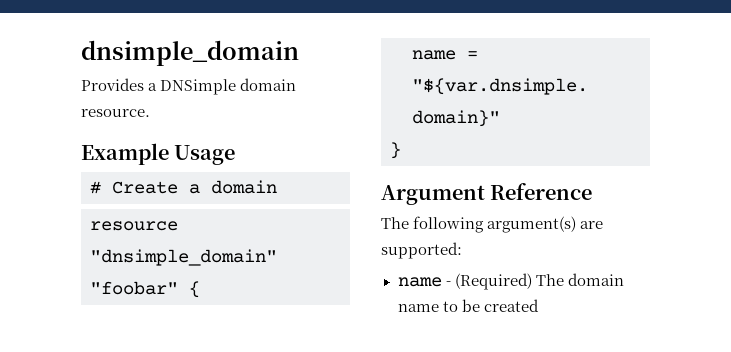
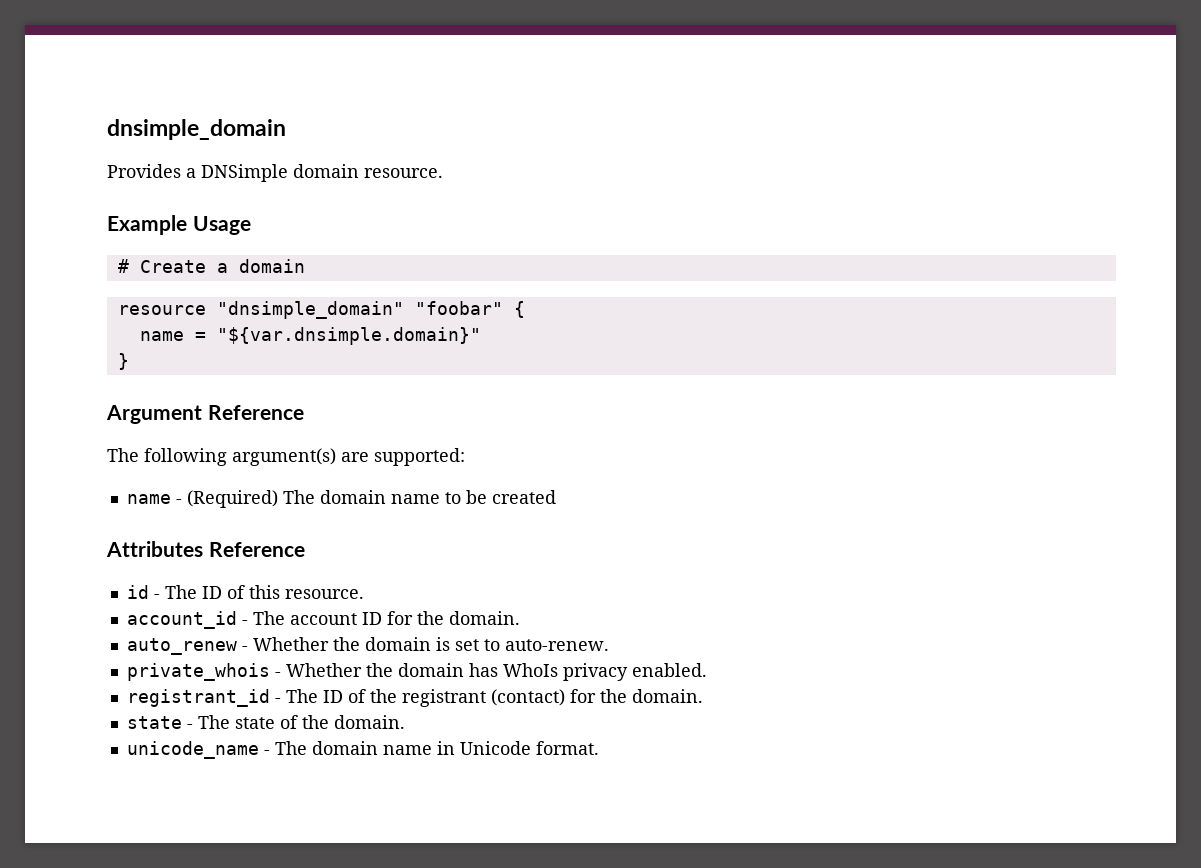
+ Attributes Reference
+ id - The ID of this resource.
+ account_id - The account ID for the domain.
+ auto_renew - Whether the domain is set to auto-renew.
+ private_whois - Whether the domain has WhoIs privacy enabled.
+ registrant_id - The ID of the registrant (contact) for the domain.
+ state - The state of the domain.
+ unicode_name - The domain name in Unicode format.

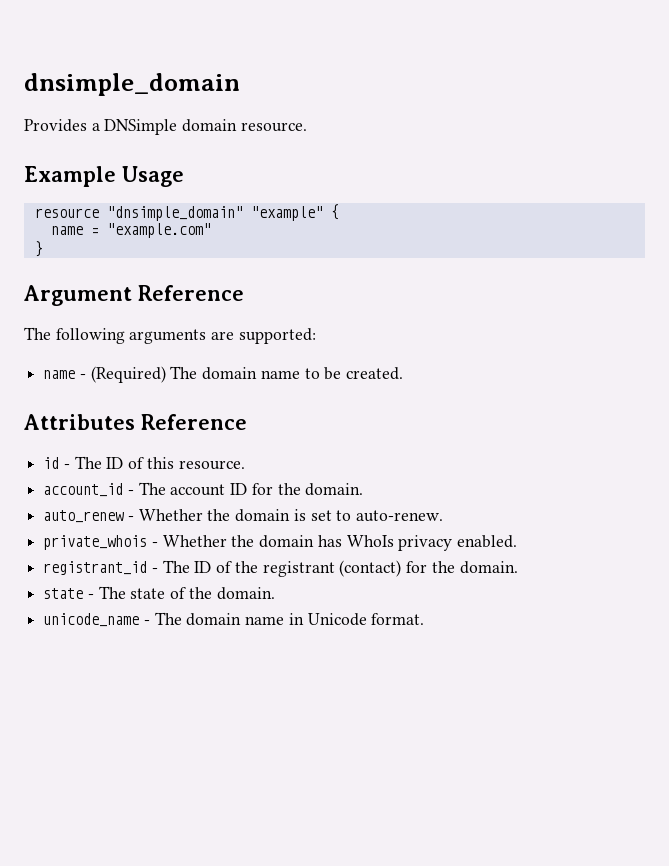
- # Create a domain
- resource "dnsimple_domain" "foobar" {
+ resource "dnsimple_domain" "example" {
- name = "${var.dnsimple.domain}"
+ name = "example.com"
- The following argument(s) are supported:
+ The following arguments are supported:
- name - (Required) The domain name to be created
+ name - (Required) The domain name to be created.

